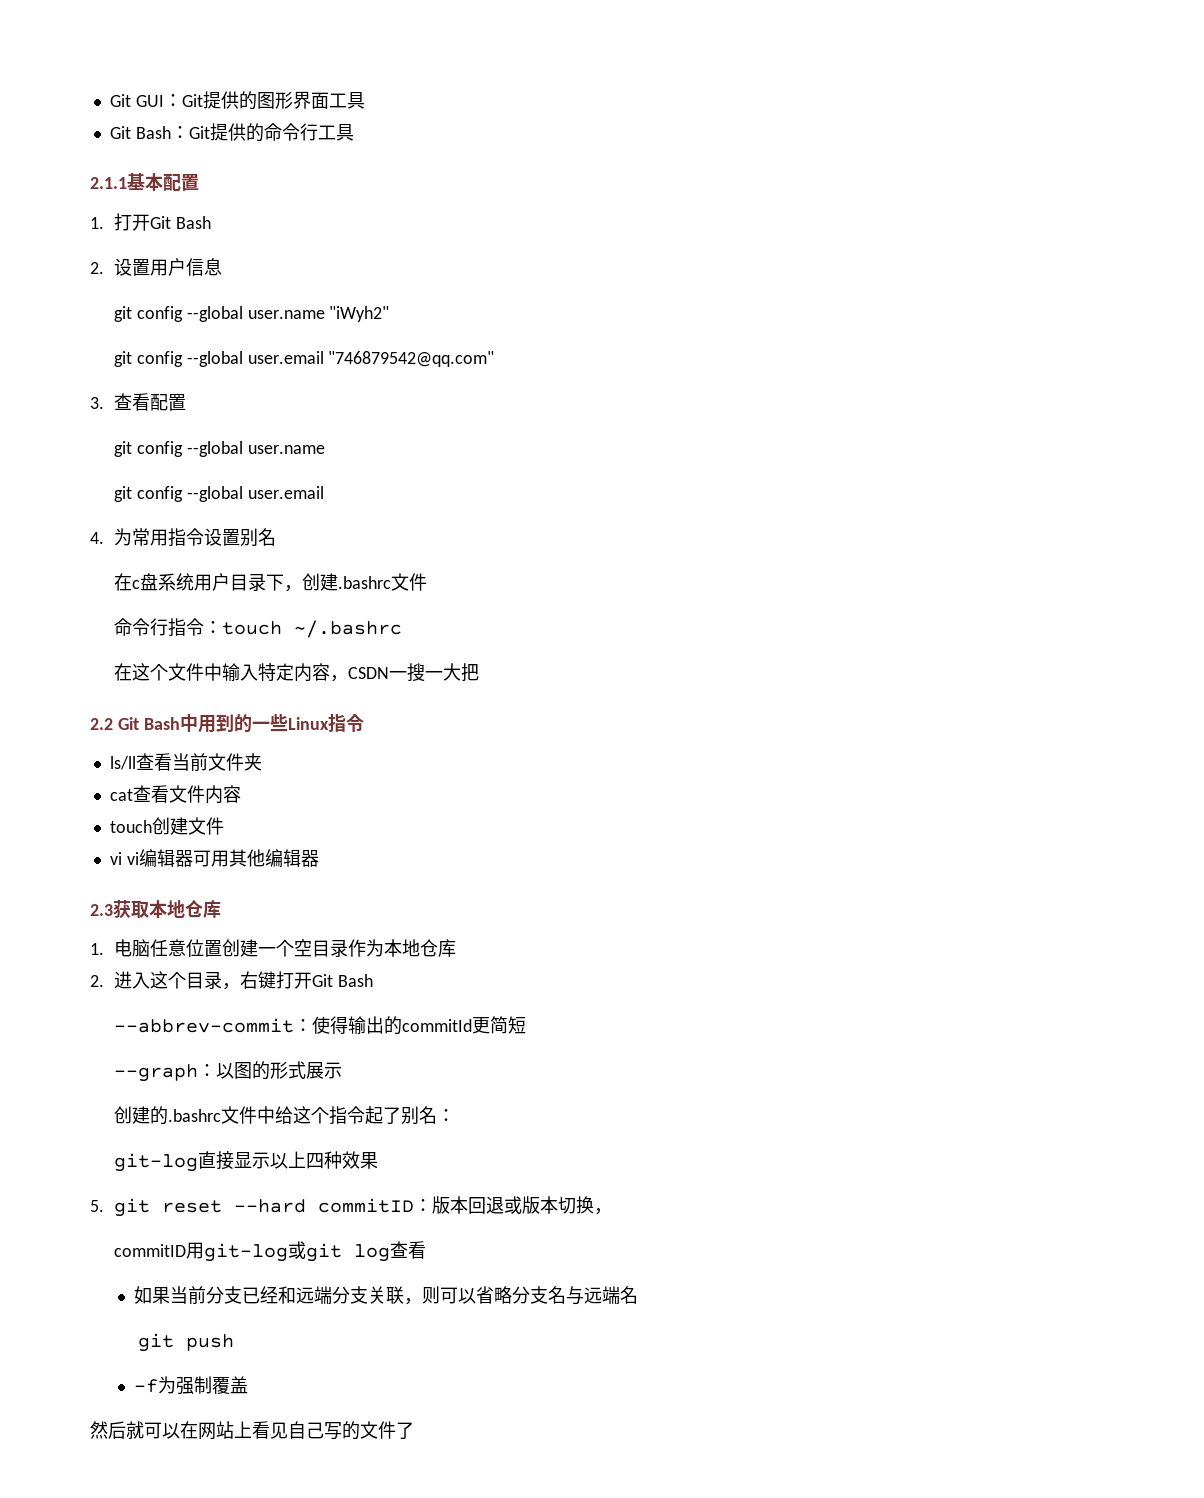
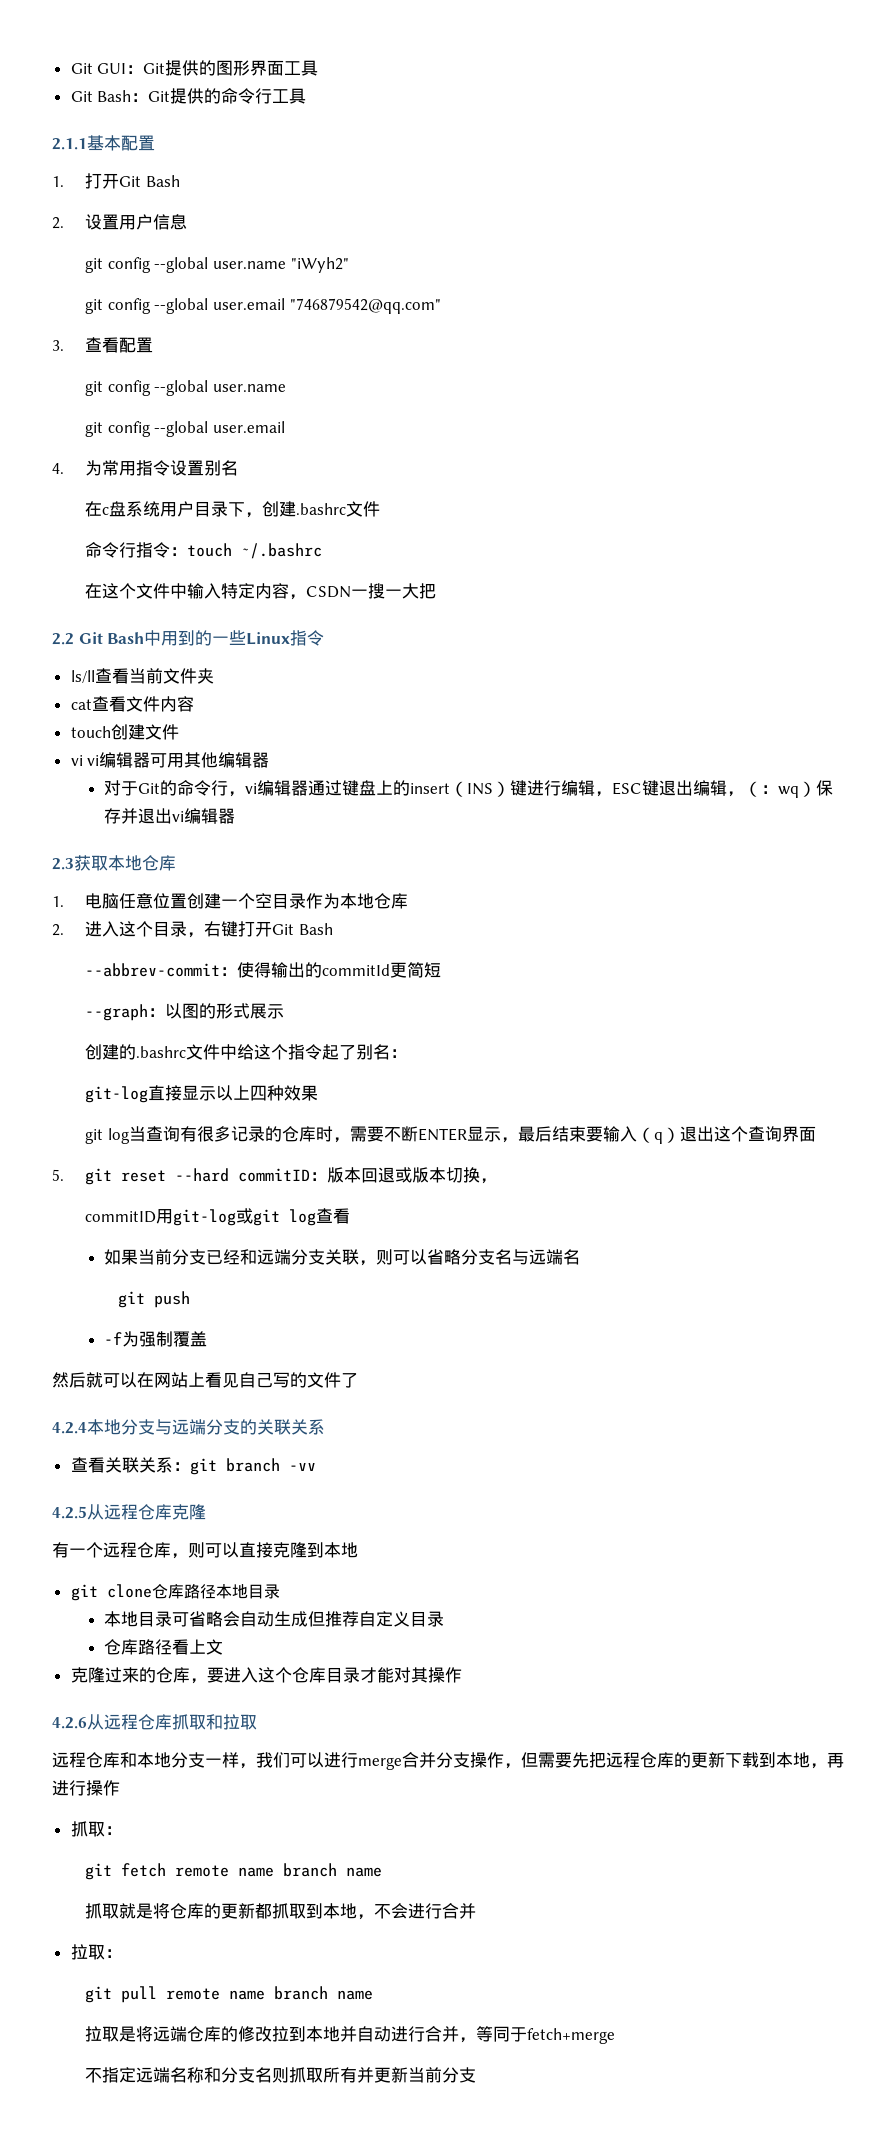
+ 对于Git的命令行，vi编辑器通过键盘上的insert（INS）键进行编辑，ESC键退出编辑，（：wq）保存并退出vi编辑器
+ git log当查询有很多记录的仓库时，需要不断ENTER显示，最后结束要输入（q）退出这个查询界面
+ 4.2.4本地分支与远端分支的关联关系
+ 查看关联关系：git branch -vv
+ 4.2.5从远程仓库克隆
+ 有一个远程仓库，则可以直接克隆到本地
+ git clone仓库路径本地目录
+ 本地目录可省略会自动生成但推荐自定义目录
+ 仓库路径看上文
+ 克隆过来的仓库，要进入这个仓库目录才能对其操作
+ 4.2.6从远程仓库抓取和拉取
+ 远程仓库和本地分支一样，我们可以进行merge合并分支操作，但需要先把远程仓库的更新下载到本地，再进行操作
+ 抓取：
+ git fetch remote name branch name
+ 抓取就是将仓库的更新都抓取到本地，不会进行合并
+ 拉取：
+ git pull remote name branch name
+ 拉取是将远端仓库的修改拉到本地并自动进行合并，等同于fetch+merge
+ 不指定远端名称和分支名则抓取所有并更新当前分支

